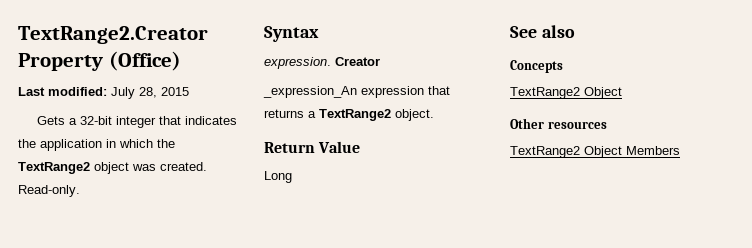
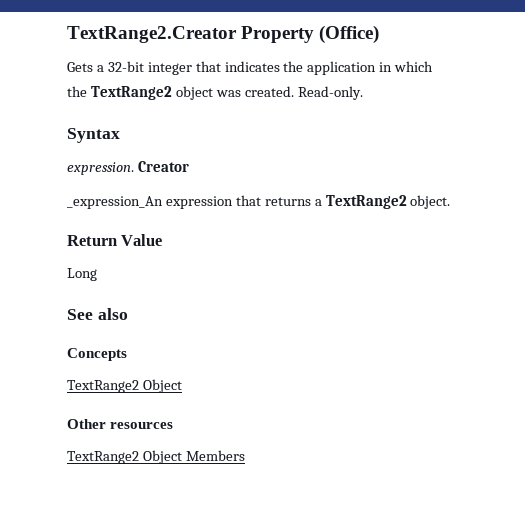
- Last modified: July 28, 2015

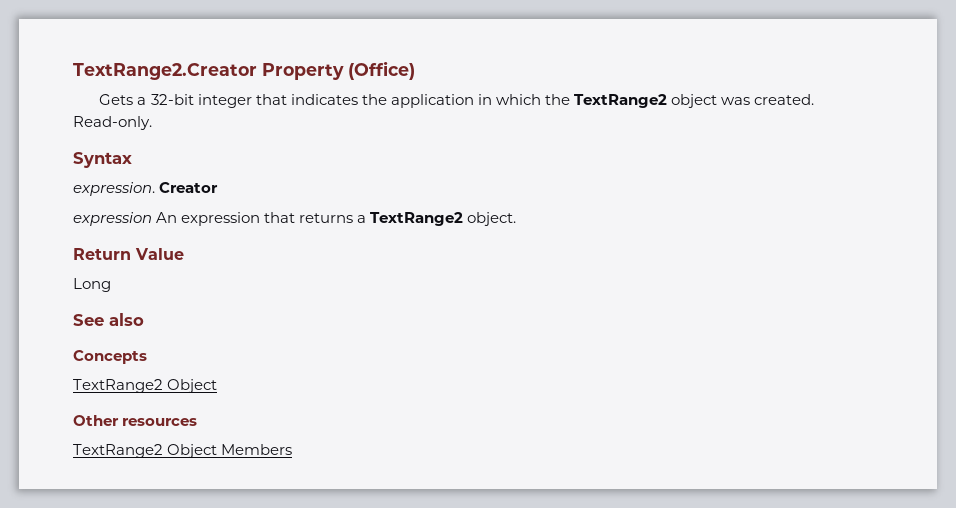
- _expression_An expression that returns a TextRange2 object.
+ expression An expression that returns a TextRange2 object.

